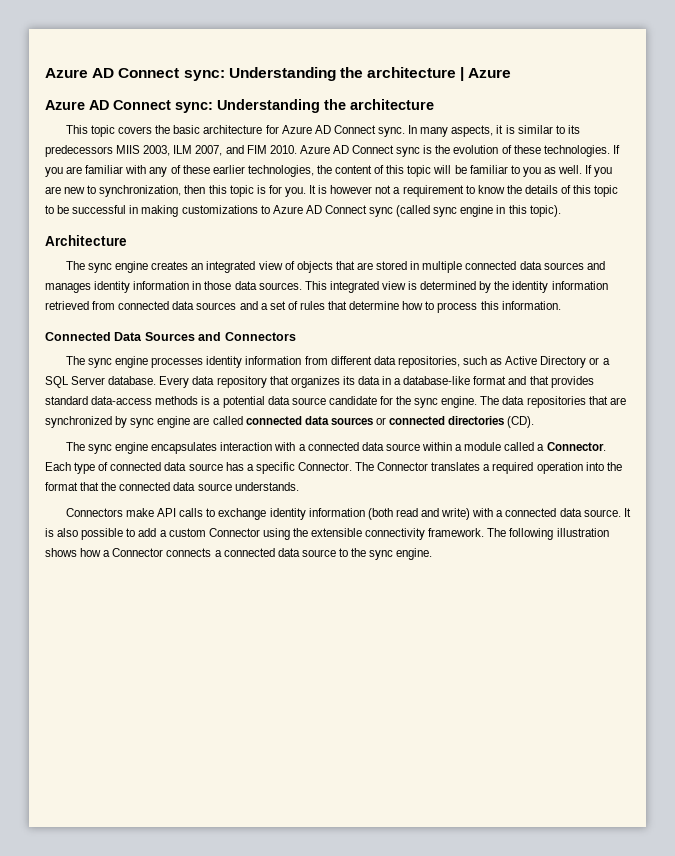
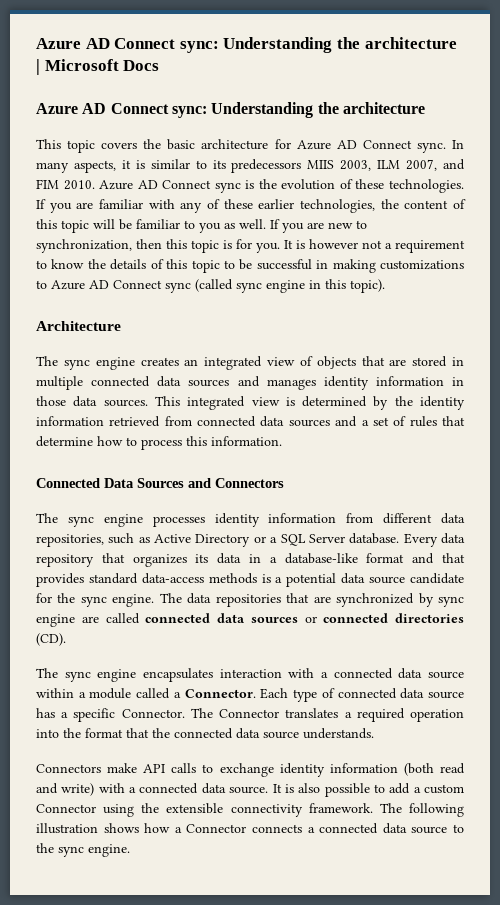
- Azure AD Connect sync: Understanding the architecture | Azure
+ Azure AD Connect sync: Understanding the architecture | Microsoft Docs

